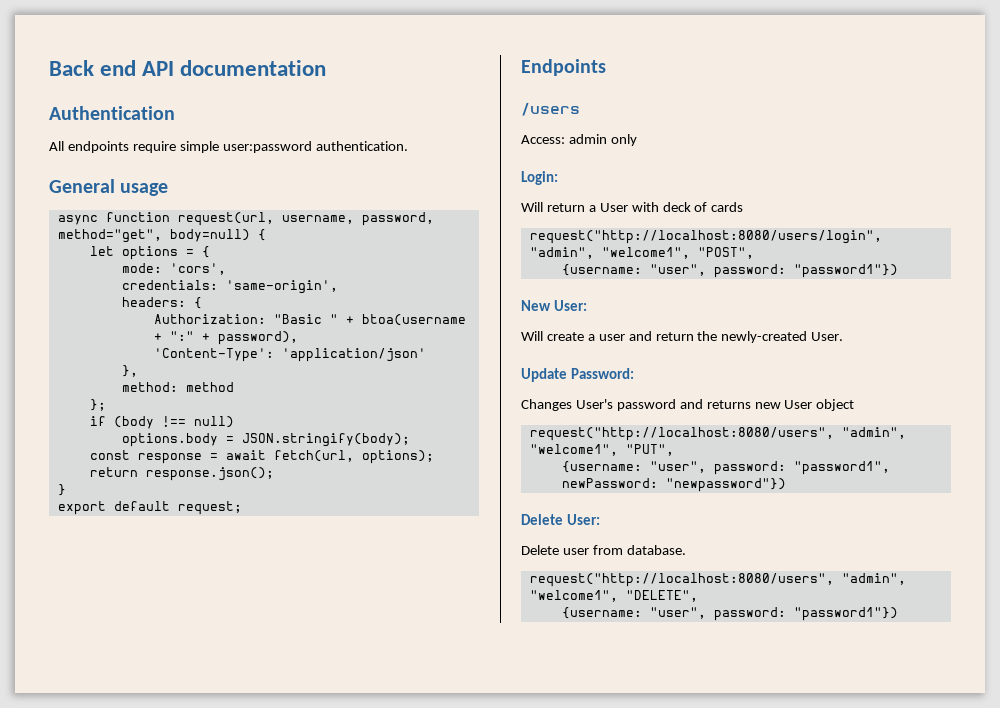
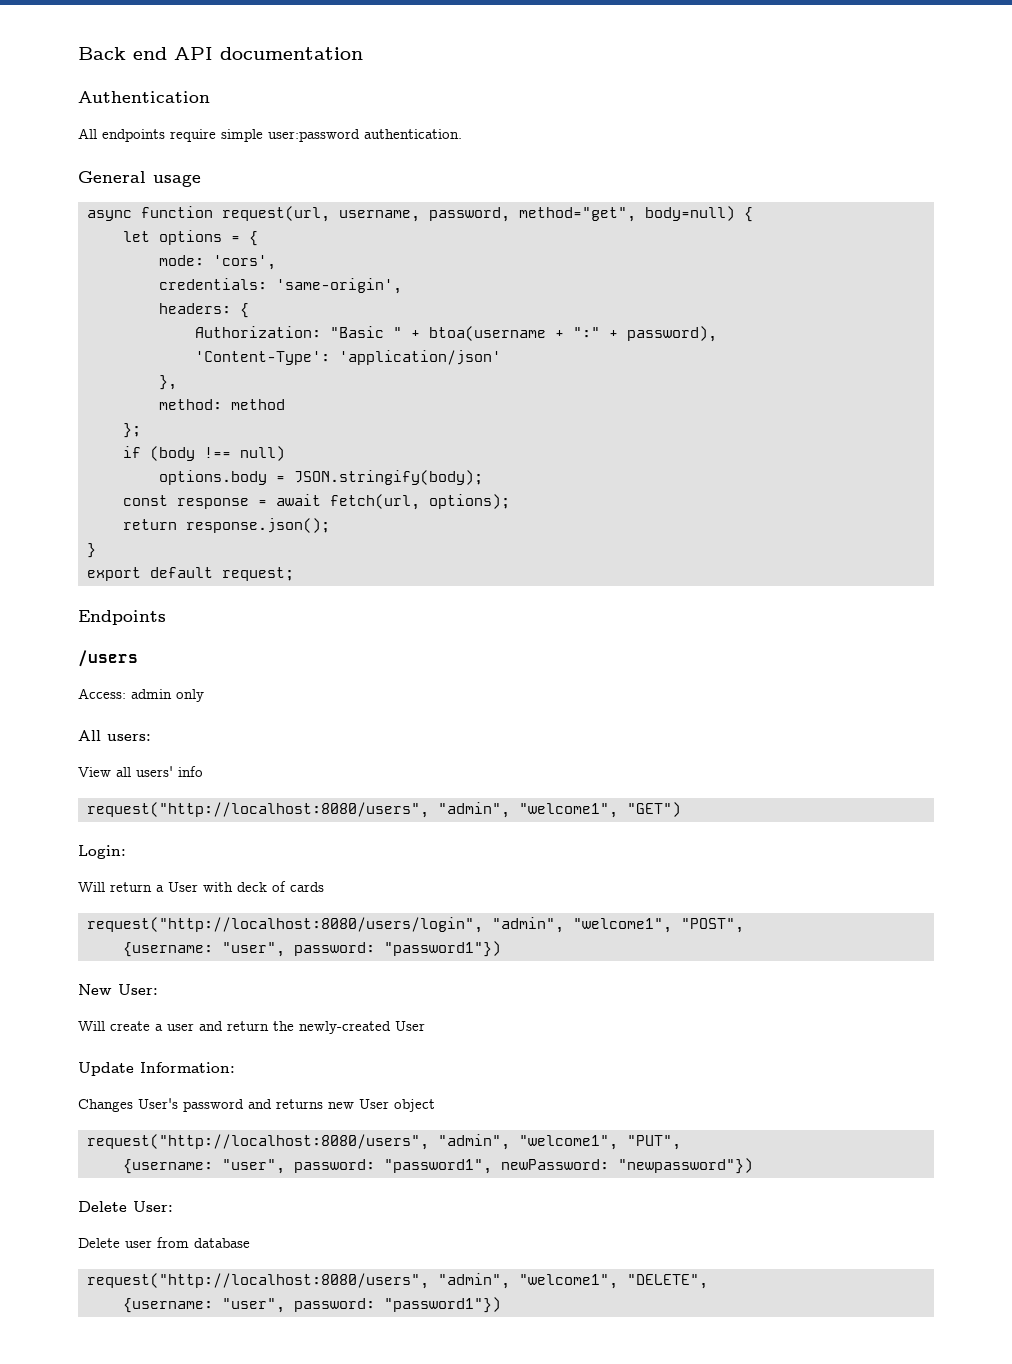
+ All users:
+ View all users' info
+ request("http://localhost:8080/users", "admin", "welcome1", "GET")
- Will create a user and return the newly-created User.
+ Will create a user and return the newly-created User
- Update Password:
+ Update Information:
- Delete user from database.
+ Delete user from database

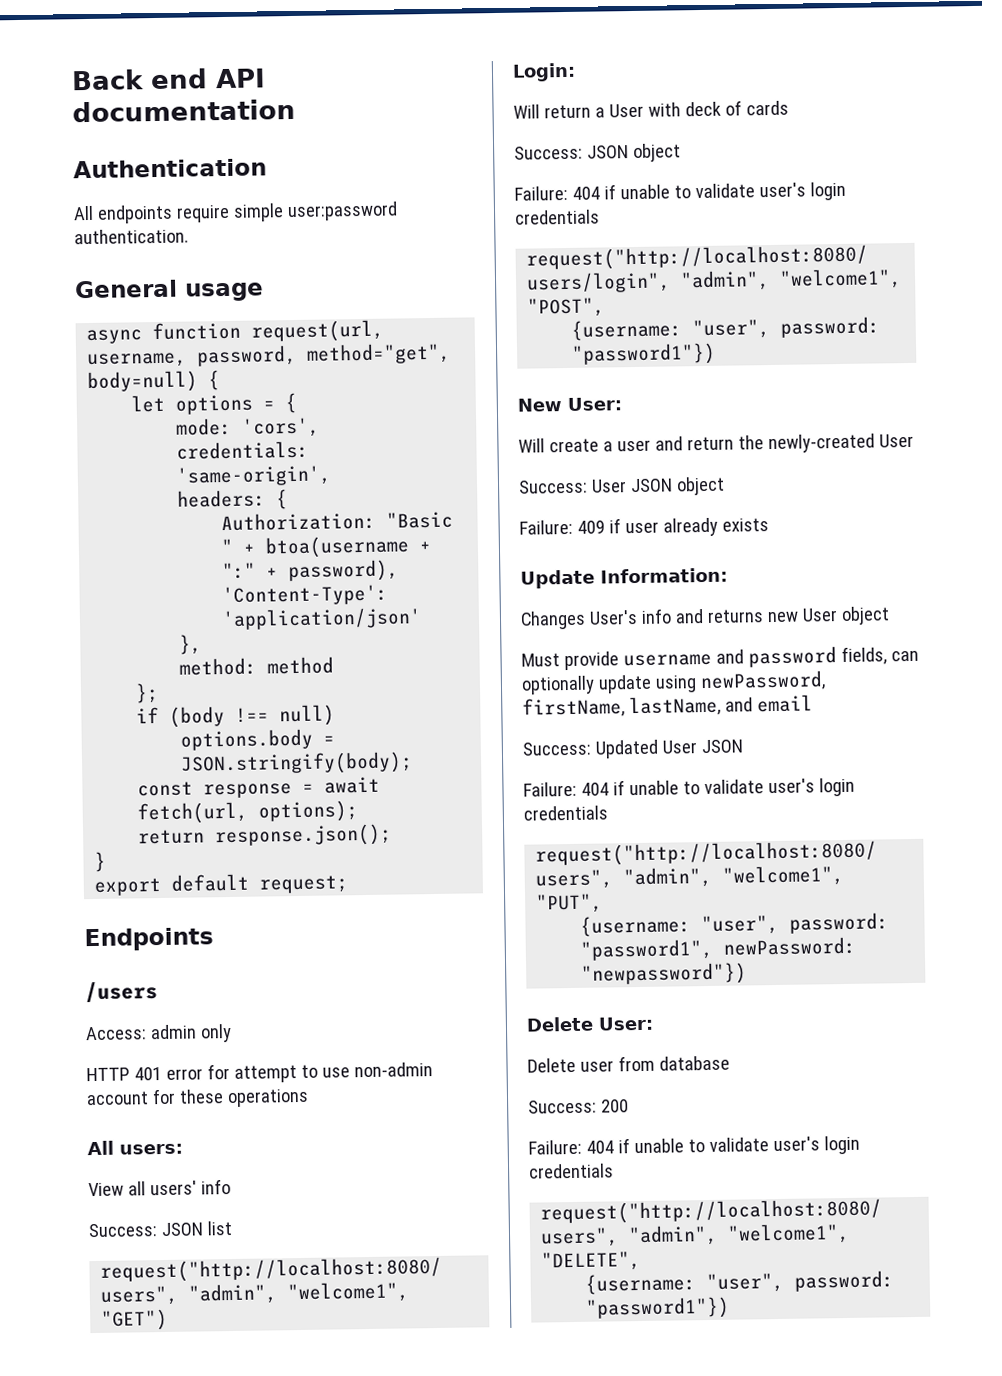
+ HTTP 401 error for attempt to use non-admin account for these operations
+ Success: JSON list
+ Success: JSON object
+ Failure: 404 if unable to validate user's login credentials
+ Success: User JSON object
+ Failure: 409 if user already exists
- Changes User's password and returns new User object
+ Changes User's info and returns new User object
+ Must provide username and password fields, can optionally update using newPassword, firstName, lastName, and email
+ Success: Updated User JSON
+ Failure: 404 if unable to validate user's login credentials
+ Success: 200
+ Failure: 404 if unable to validate user's login credentials

